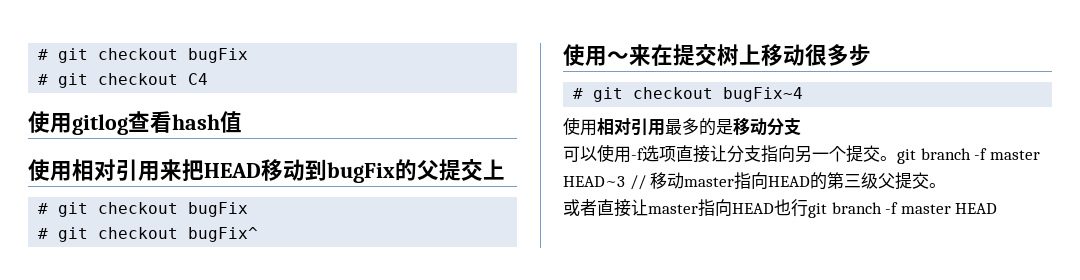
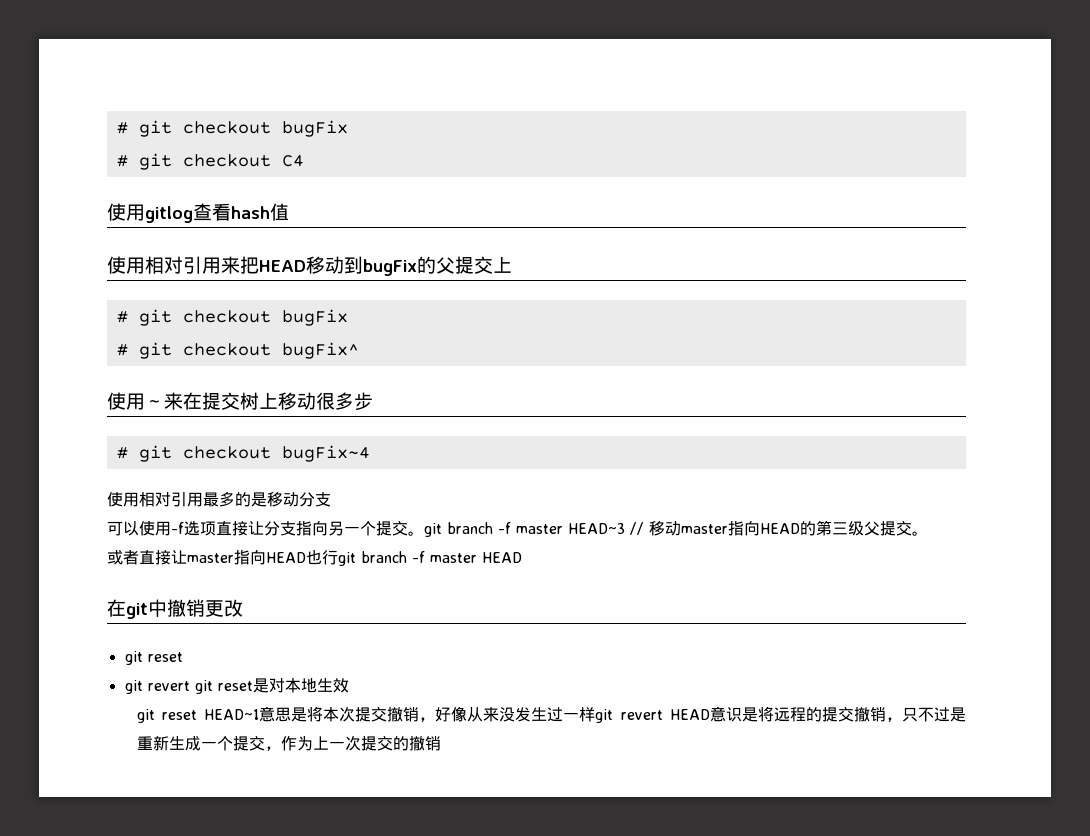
+ 在git中撤销更改
+ git reset
+ git revert git reset是对本地生效
+ git reset HEAD~1意思是将本次提交撤销，好像从来没发生过一样git revert HEAD意识是将远程的提交撤销，只不过是重新生成一个提交，作为上一次提交的撤销

